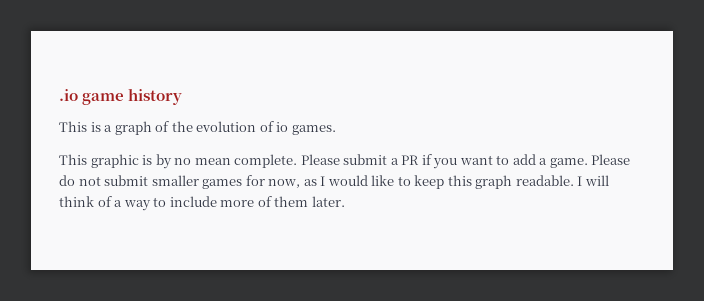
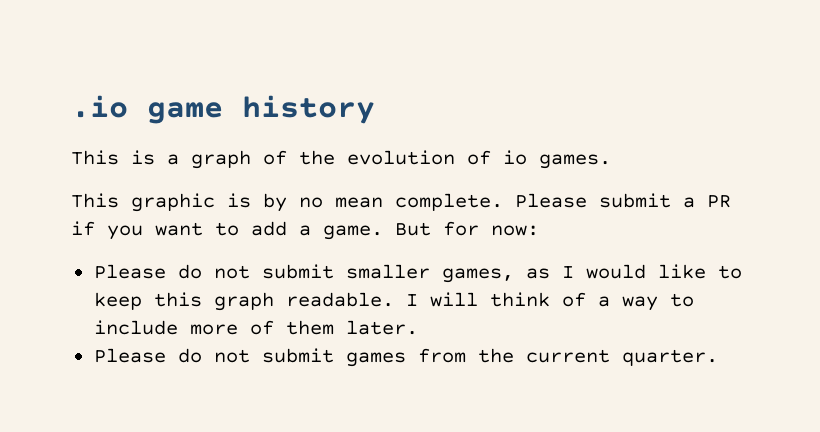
- Please submit a PR if you want to add a game. Please do not submit smaller games for now, as I would like to keep this graph readable.
+ Please submit a PR if you want to add a game. But for now:
+ Please do not submit smaller games, as I would like to keep this graph readable.
+ Please do not submit games from the current quarter.

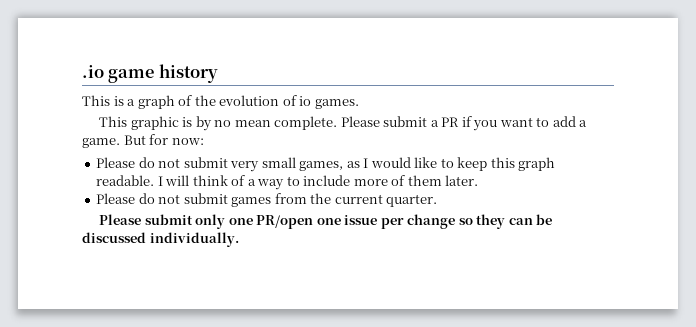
- Please do not submit smaller games, as I would like to keep this graph readable.
+ Please do not submit very small games, as I would like to keep this graph readable.
+ Please submit only one PR/open one issue per change so they can be discussed individually.

